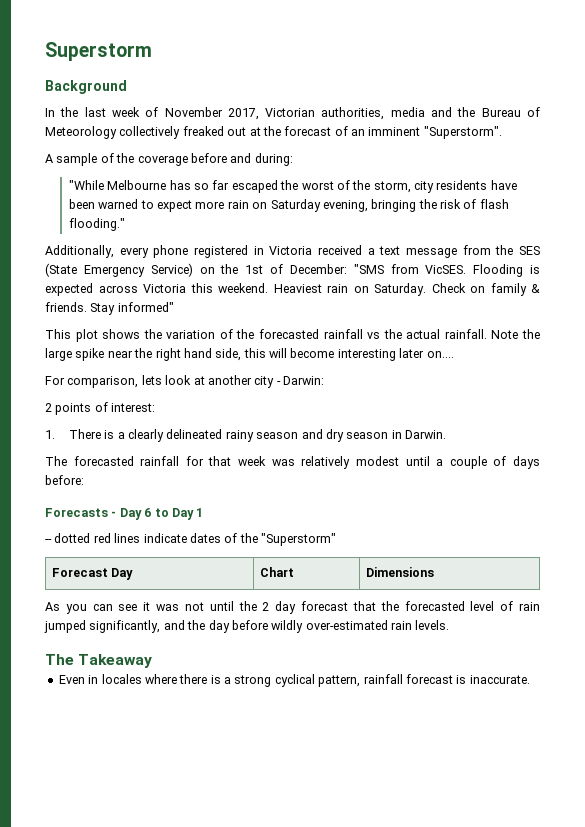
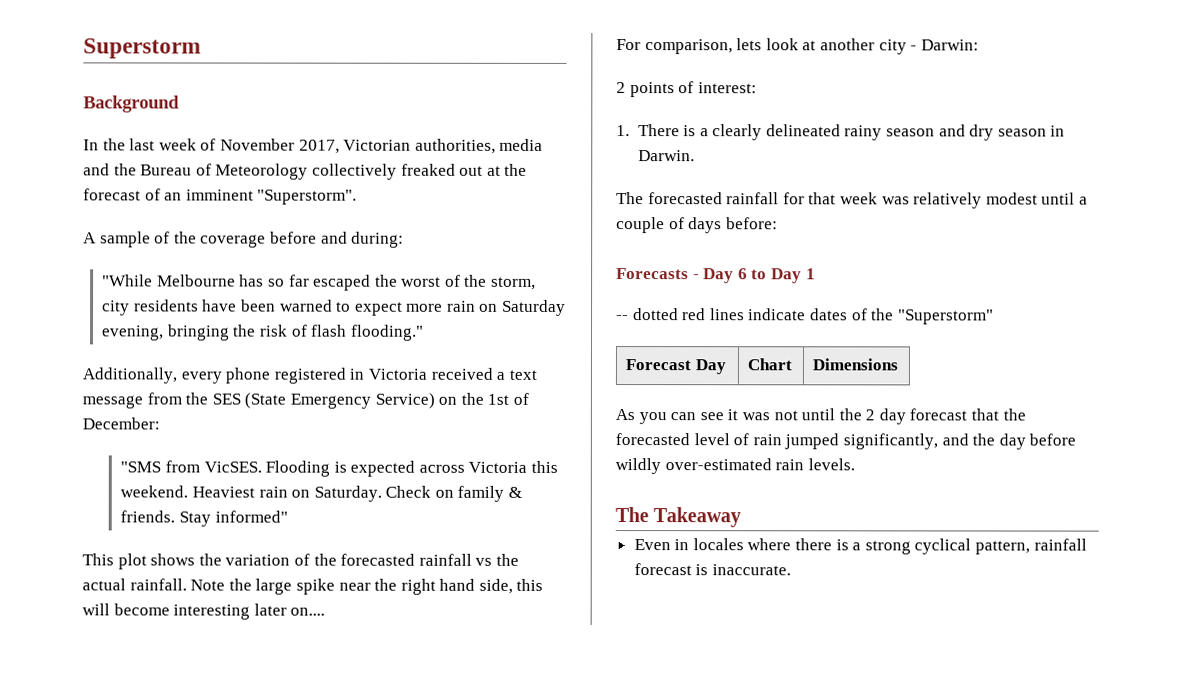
- Additionally, every phone registered in Victoria received a text message from the SES (State Emergency Service) on the 1st of December: "SMS from VicSES.
+ Additionally, every phone registered in Victoria received a text message from the SES (State Emergency Service) on the 1st of December:
+ "SMS from VicSES.

